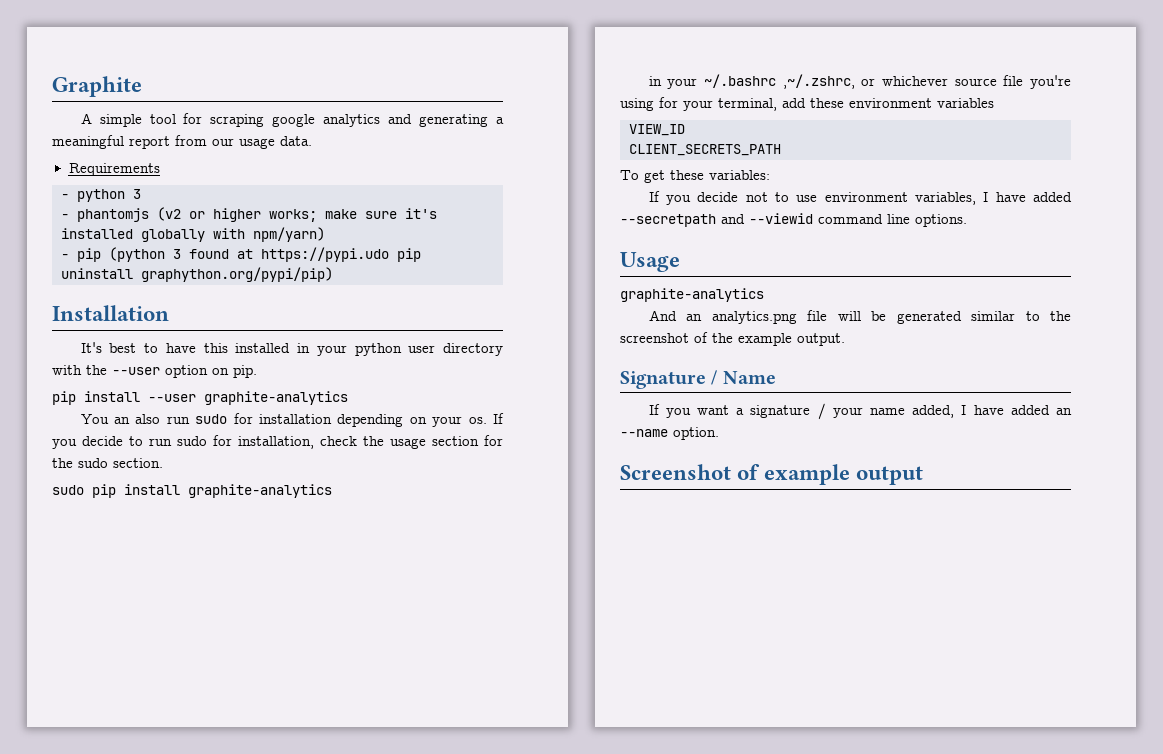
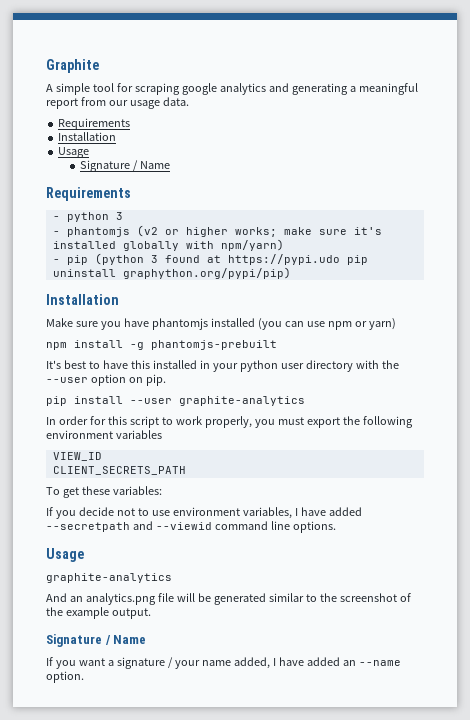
  A simple tool for scraping google analytics and generating a meaningful report from our usage data.
+ Requirements
+ Installation
+ Usage
+ Signature / Name
+ Make sure you have phantomjs installed (you can use npm or yarn)
+ npm install -g phantomjs-prebuilt
- You an also run sudo for installation depending on your os. If you decide to run sudo for installation, check the usage section for the sudo section.
- sudo pip install graphite-analytics
- in your ~/.bashrc ,~/.zshrc, or whichever source file you're using for your terminal, add these environment variables
+ In order for this script to work properly, you must export the following environment variables
- Screenshot of example output

